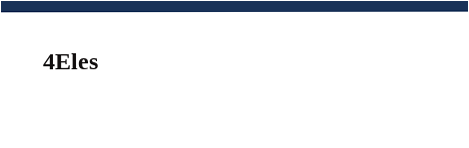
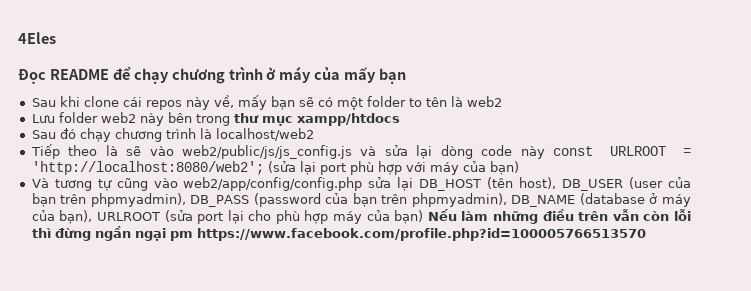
+ Đọc README để chạy chương trình ở máy của mấy bạn
+ Sau khi clone cái repos này về, mấy bạn sẽ có một folder to tên là web2
+ Lưu folder web2 này bên trong thư mục xampp/htdocs
+ Sau đó chạy chương trình là localhost/web2
+ Tiếp theo là sẽ vào web2/public/js/js_config.js và sửa lại dòng code này const URLROOT = 'http://localhost:8080/web2'; (sửa lại port phù hợp với máy của bạn)
+ Và tương tự cũng vào web2/app/config/config.php sửa lại DB_HOST (tên host), DB_USER (user của bạn trên phpmyadmin), DB_PASS (password của bạn trên phpmyadmin), DB_NAME (database ở máy của bạn), URLROOT (sửa port lại cho phù hợp máy của bạn) Nếu làm những điều trên vẫn còn lỗi thì đừng ngần ngại pm https://www.facebook.com/profile.php?id=100005766513570

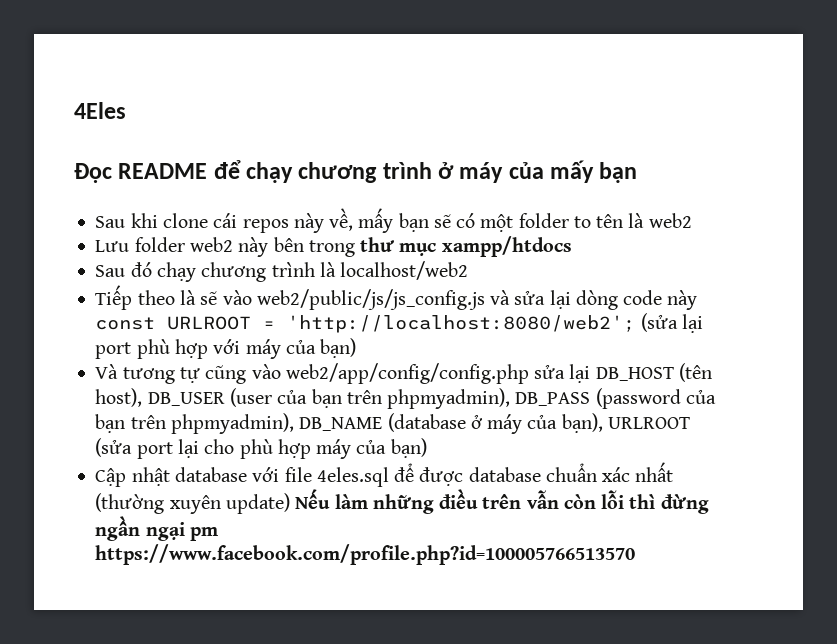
- Và tương tự cũng vào web2/app/config/config.php sửa lại DB_HOST (tên host), DB_USER (user của bạn trên phpmyadmin), DB_PASS (password của bạn trên phpmyadmin), DB_NAME (database ở máy của bạn), URLROOT (sửa port lại cho phù hợp máy của bạn) Nếu làm những điều trên vẫn còn lỗi thì đừng ngần ngại pm https://www.facebook.com/profile.php?id=100005766513570
+ Và tương tự cũng vào web2/app/config/config.php sửa lại DB_HOST (tên host), DB_USER (user của bạn trên phpmyadmin), DB_PASS (password của bạn trên phpmyadmin), DB_NAME (database ở máy của bạn), URLROOT (sửa port lại cho phù hợp máy của bạn)
+ Cập nhật database với file 4eles.sql để được database chuẩn xác nhất (thường xuyên update) Nếu làm những điều trên vẫn còn lỗi thì đừng ngần ngại pm https://www.facebook.com/profile.php?id=100005766513570

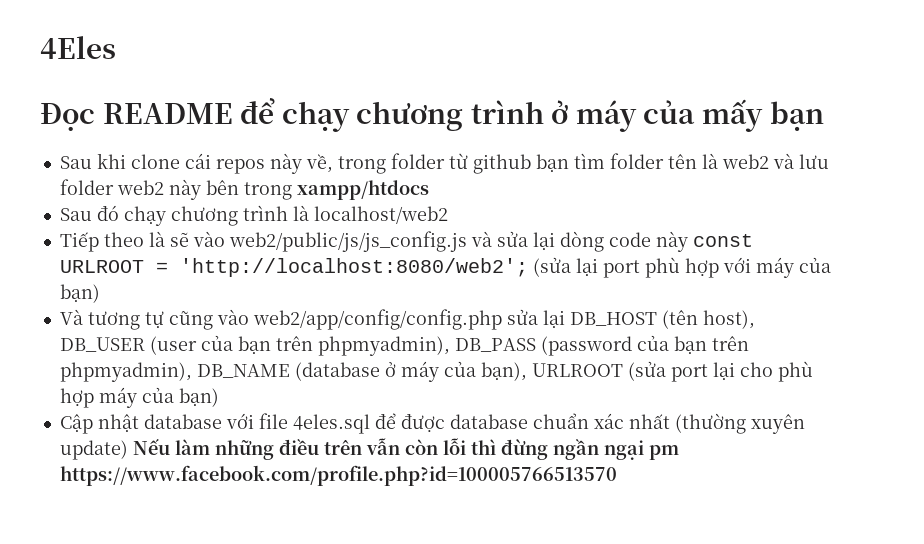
- Sau khi clone cái repos này về, mấy bạn sẽ có một folder to tên là web2
- Lưu folder web2 này bên trong thư mục xampp/htdocs
+ Sau khi clone cái repos này về, trong folder từ github bạn tìm folder tên là web2 và lưu folder web2 này bên trong xampp/htdocs

